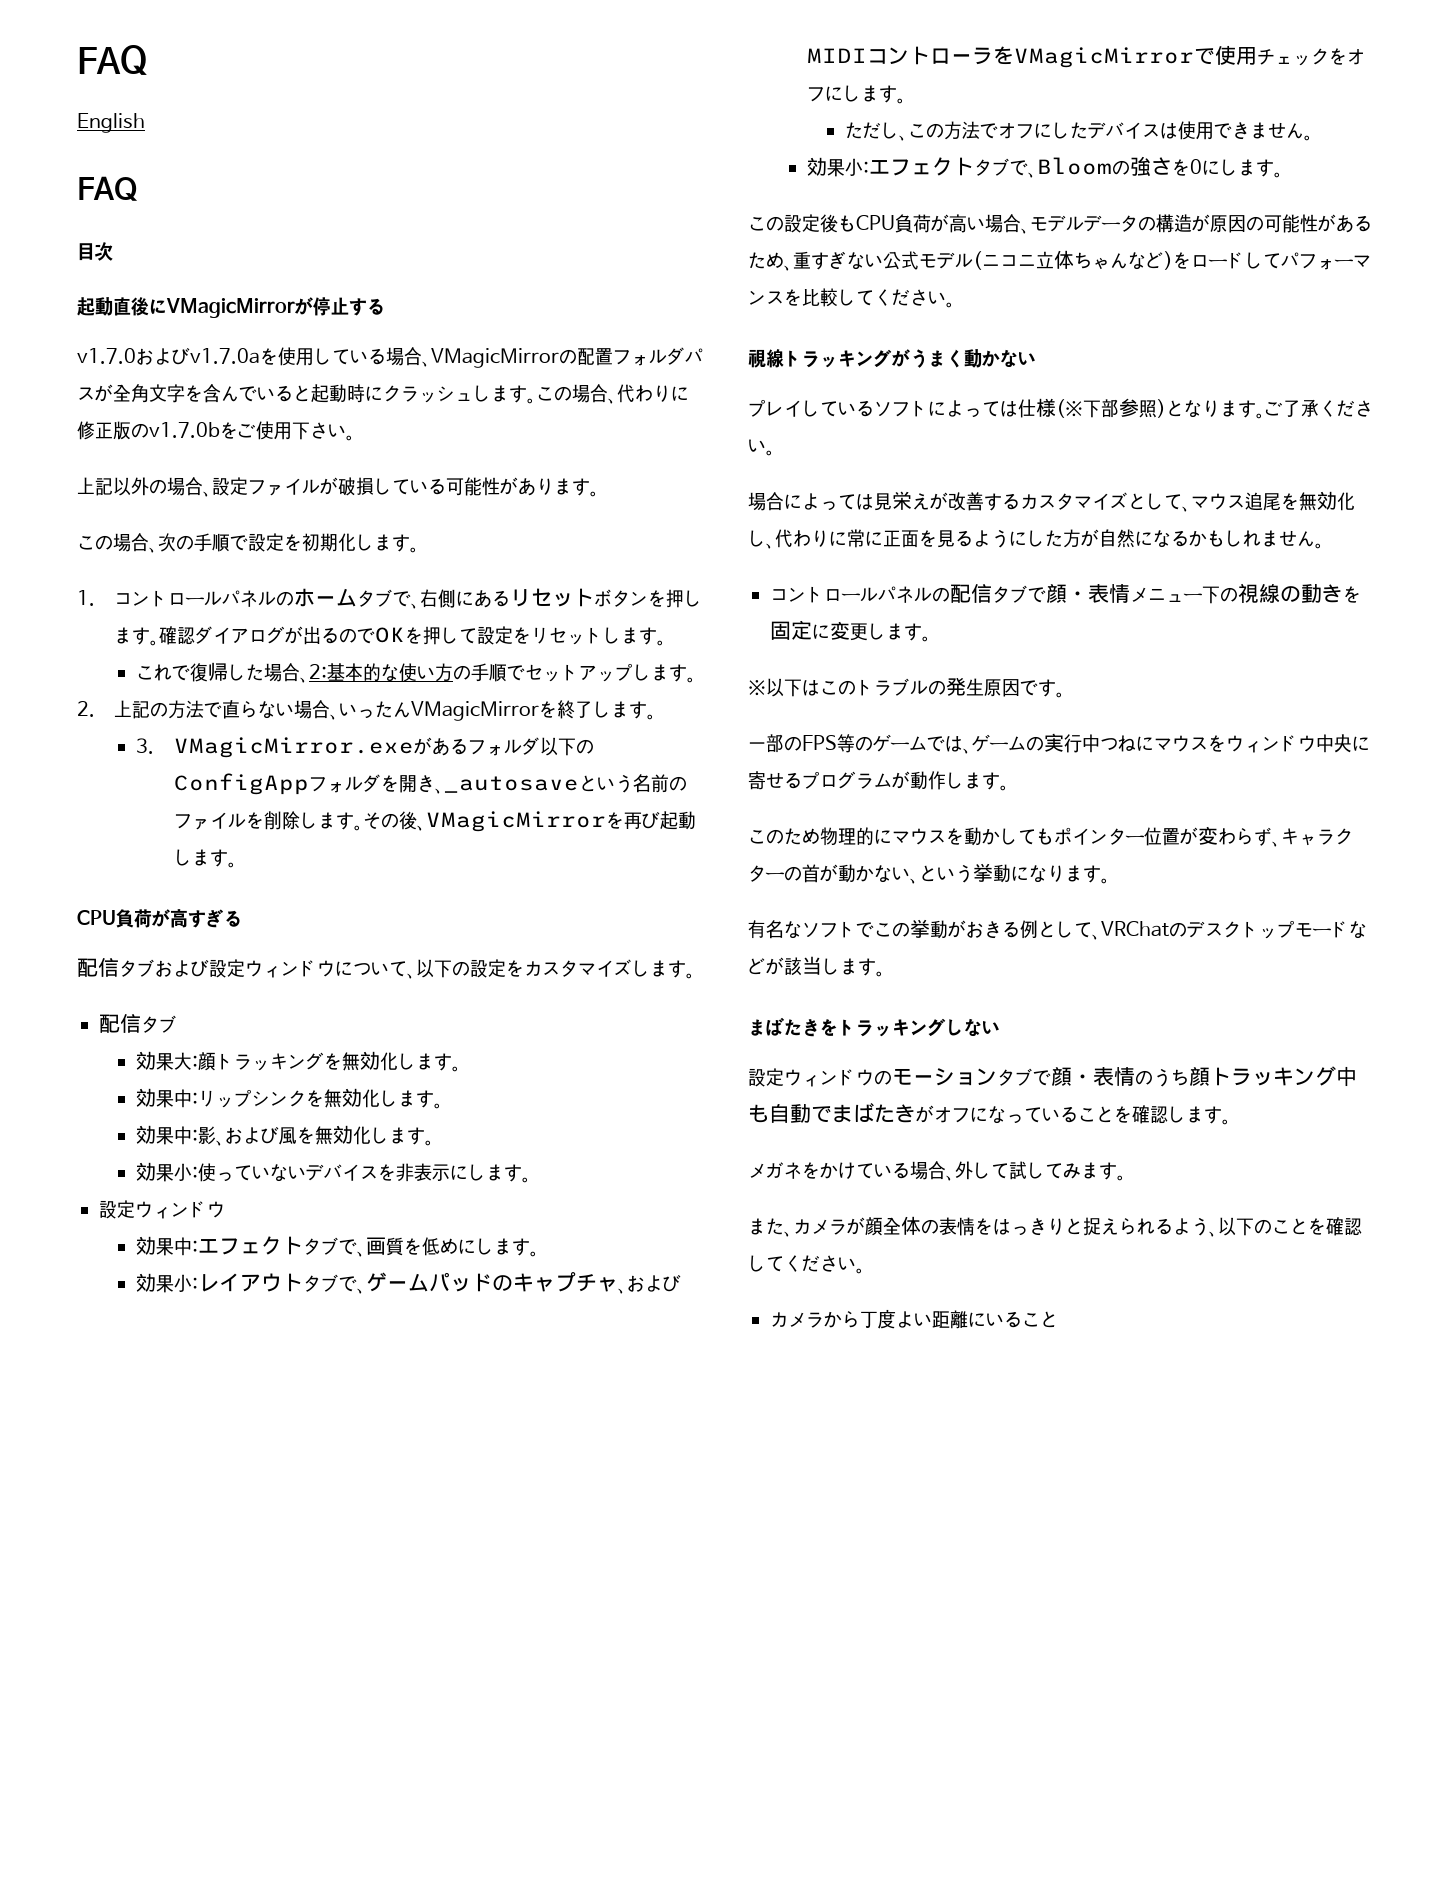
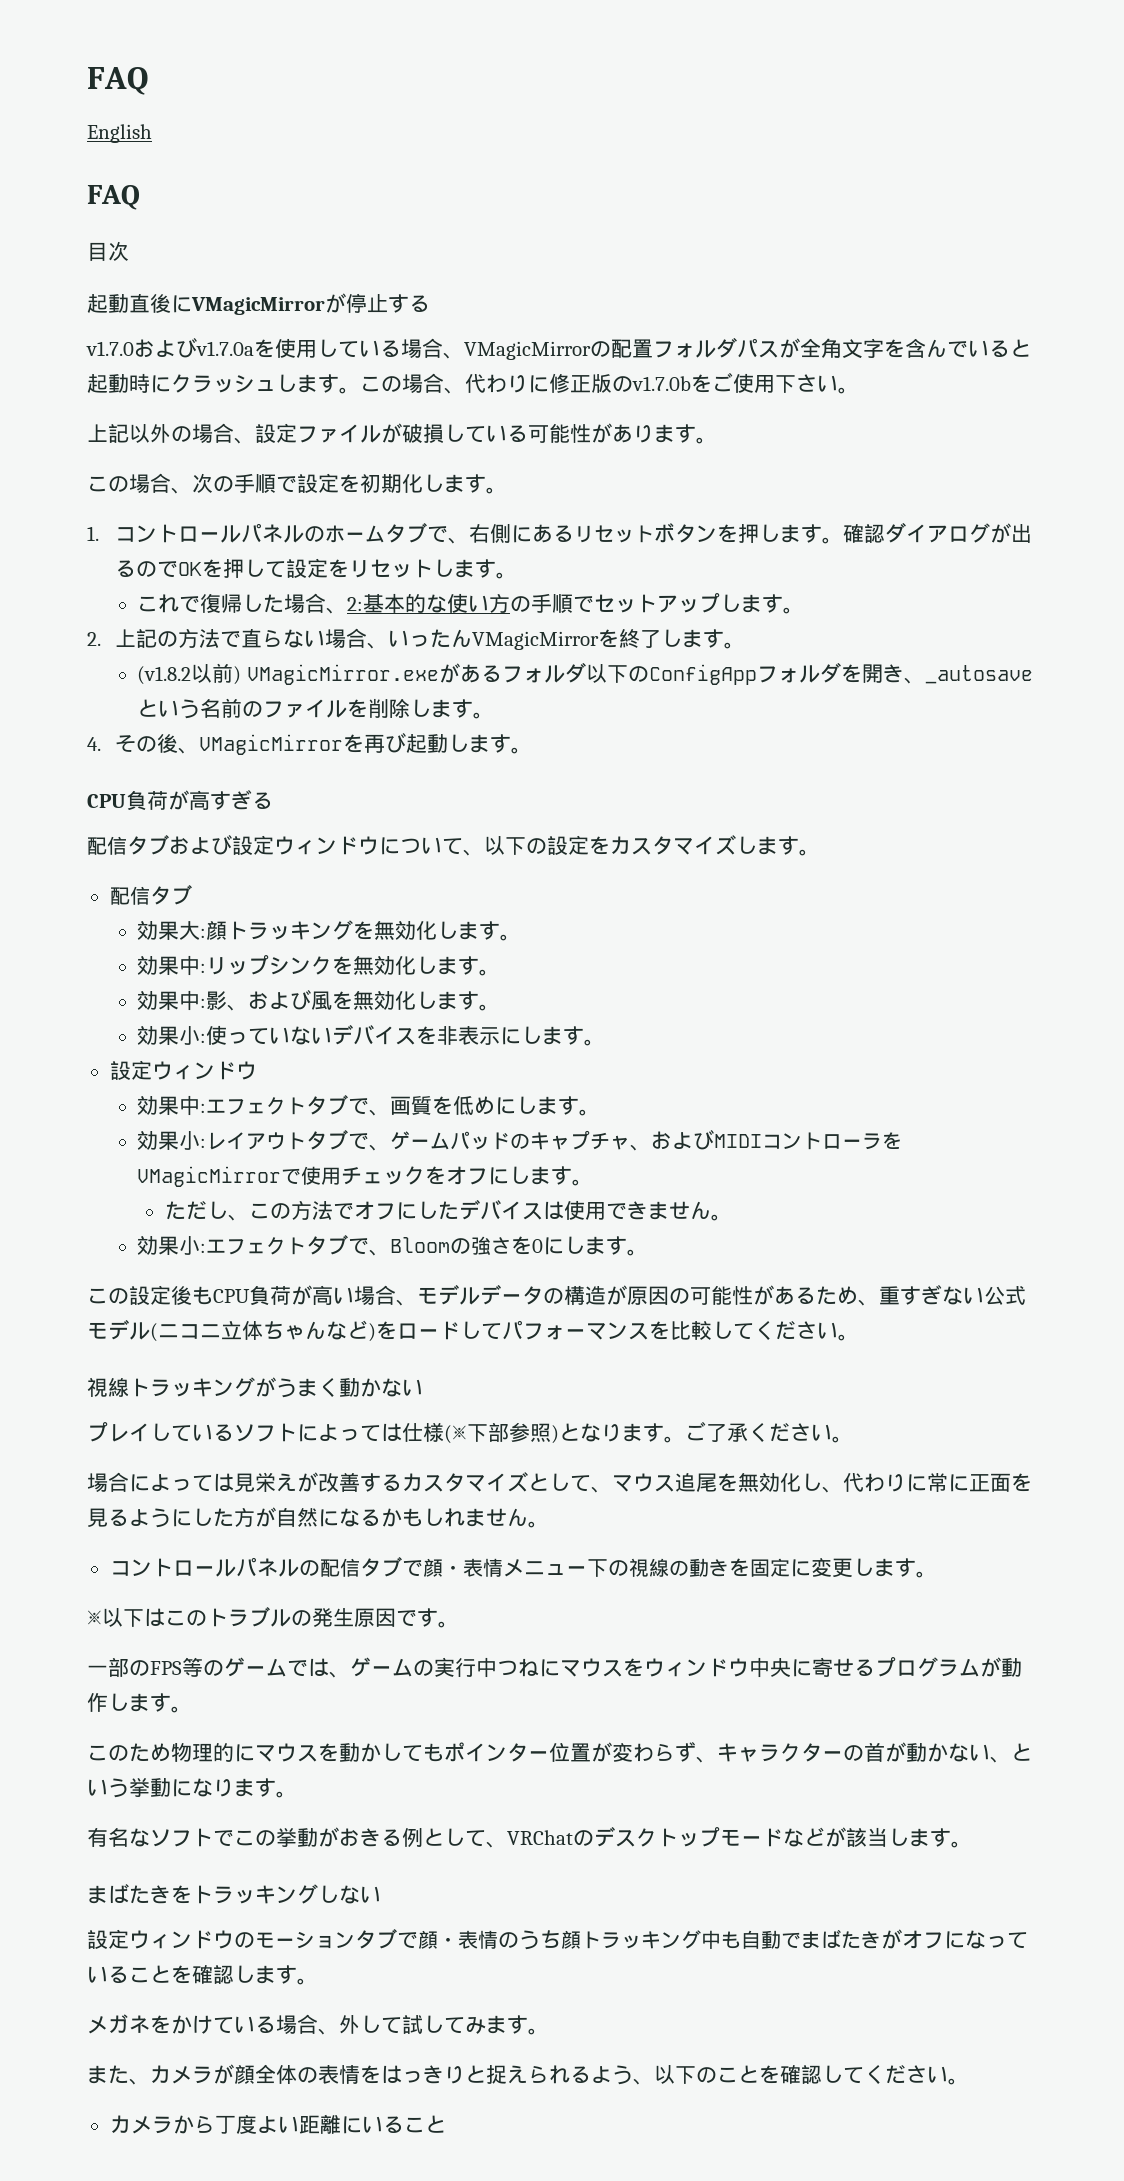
- 3. VMagicMirror.exeがあるフォルダ以下のConfigAppフォルダを開き、_autosaveという名前のファイルを削除します。その後、VMagicMirrorを再び起動します。
+ (v1.8.2以前) VMagicMirror.exeがあるフォルダ以下のConfigAppフォルダを開き、_autosaveという名前のファイルを削除します。
+ 4.その後、VMagicMirrorを再び起動します。

